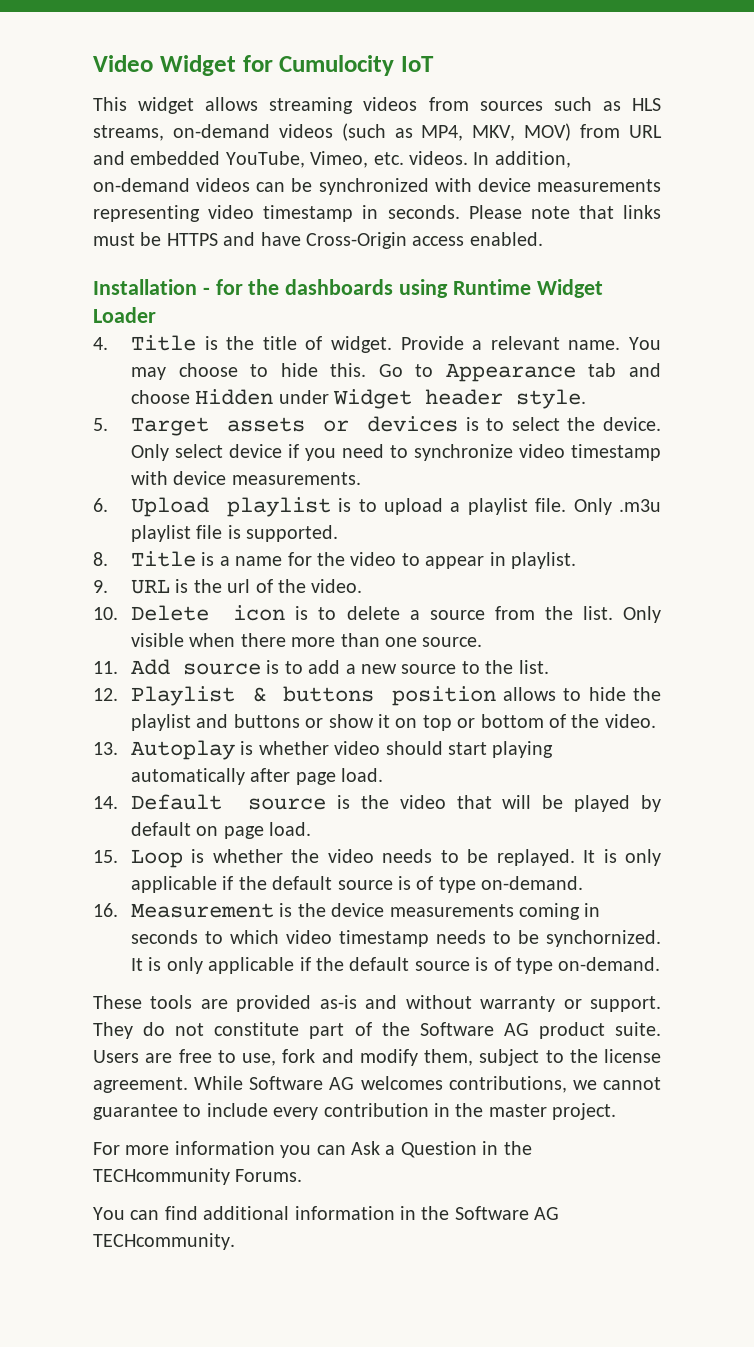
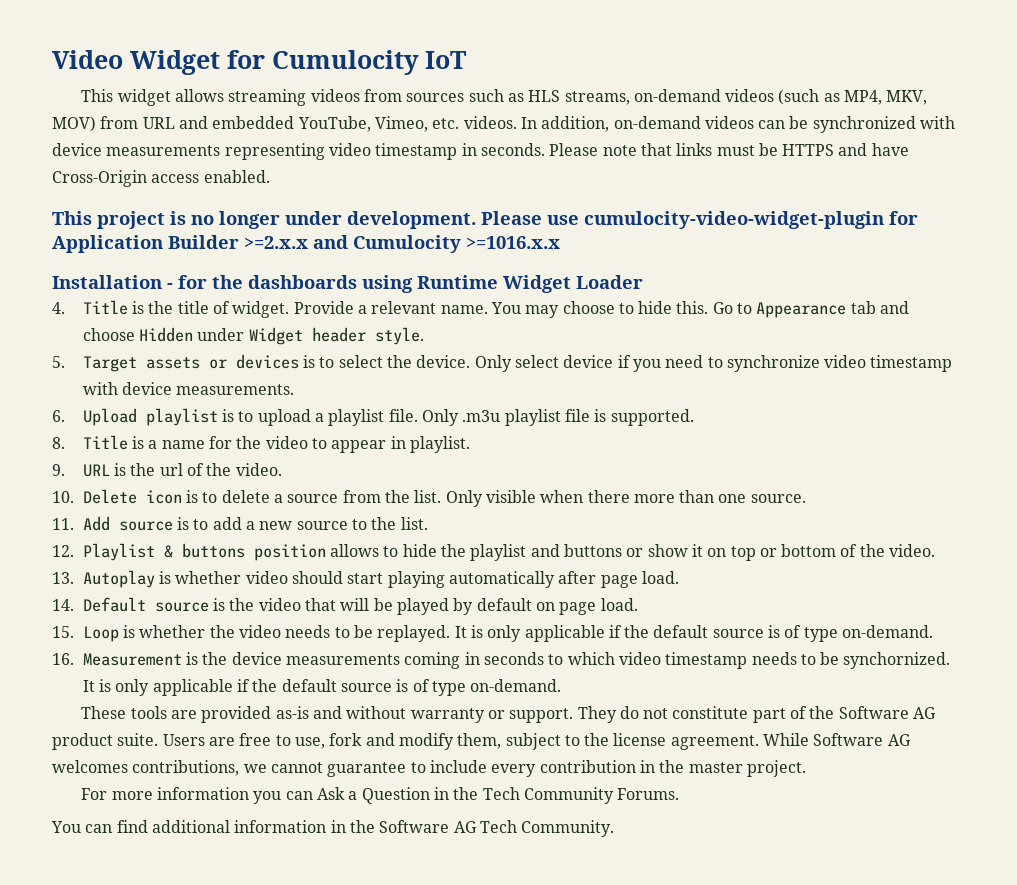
+ This project is no longer under development. Please use cumulocity-video-widget-plugin for Application Builder >=2.x.x and Cumulocity >=1016.x.x
- For more information you can Ask a Question in the TECHcommunity Forums.
+ For more information you can Ask a Question in the Tech Community Forums.
- You can find additional information in the Software AG TECHcommunity.
+ You can find additional information in the Software AG Tech Community.

